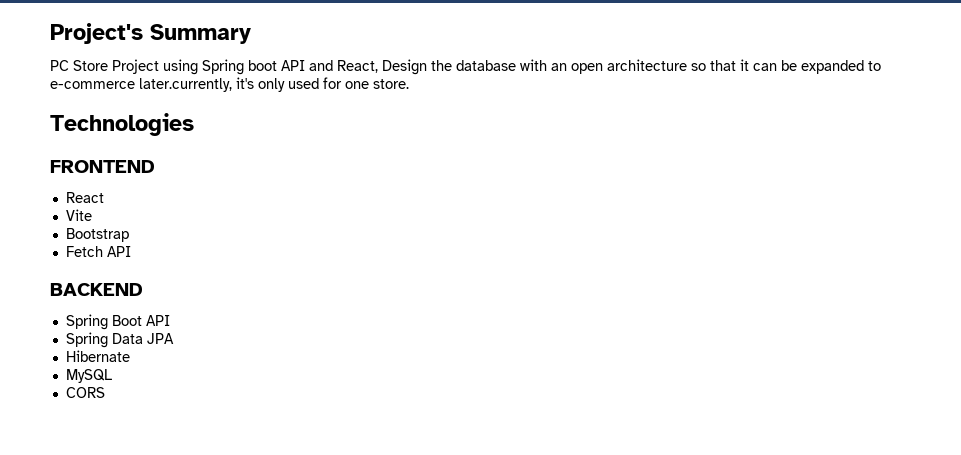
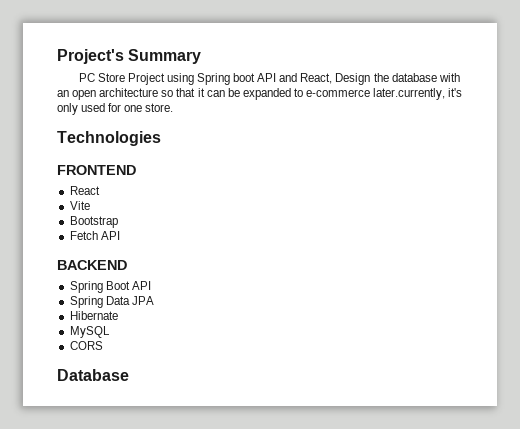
+ Database

